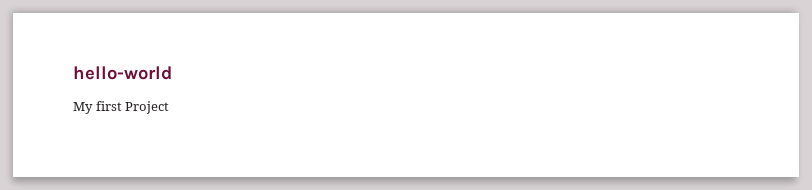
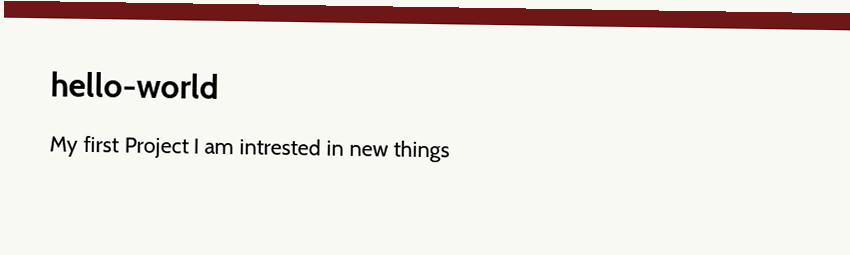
- My first Project
+ My first Project I am intrested in new things

